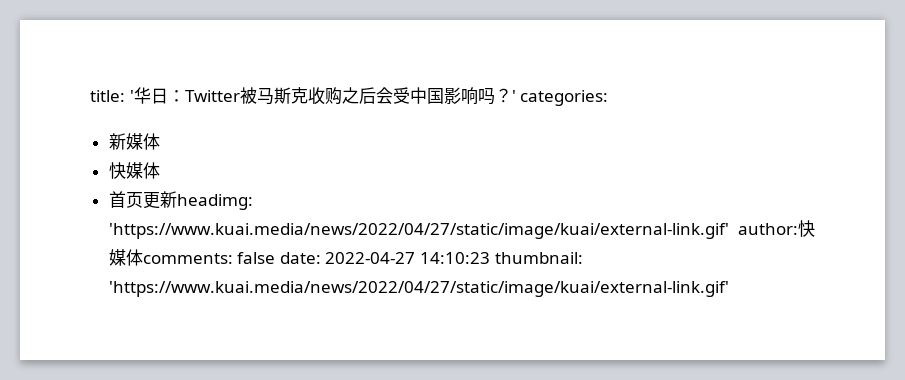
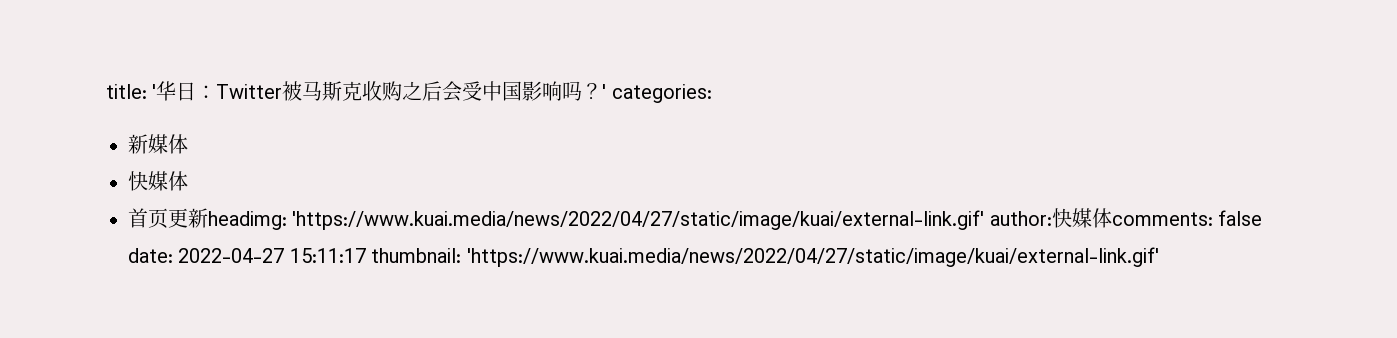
- 首页更新headimg: 'https://www.kuai.media/news/2022/04/27/static/image/kuai/external-link.gif' author:快媒体comments: false date: 2022-04-27 14:10:23 thumbnail: 'https://www.kuai.media/news/2022/04/27/static/image/kuai/external-link.gif'
+ 首页更新headimg: 'https://www.kuai.media/news/2022/04/27/static/image/kuai/external-link.gif' author:快媒体comments: false date: 2022-04-27 15:11:17 thumbnail: 'https://www.kuai.media/news/2022/04/27/static/image/kuai/external-link.gif'

